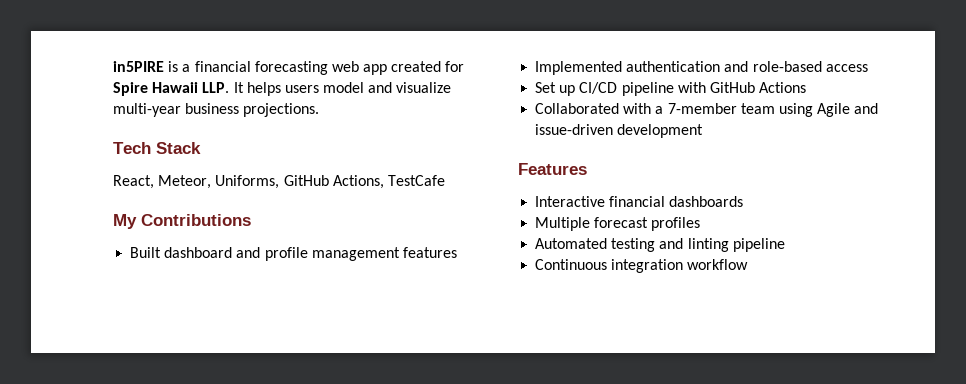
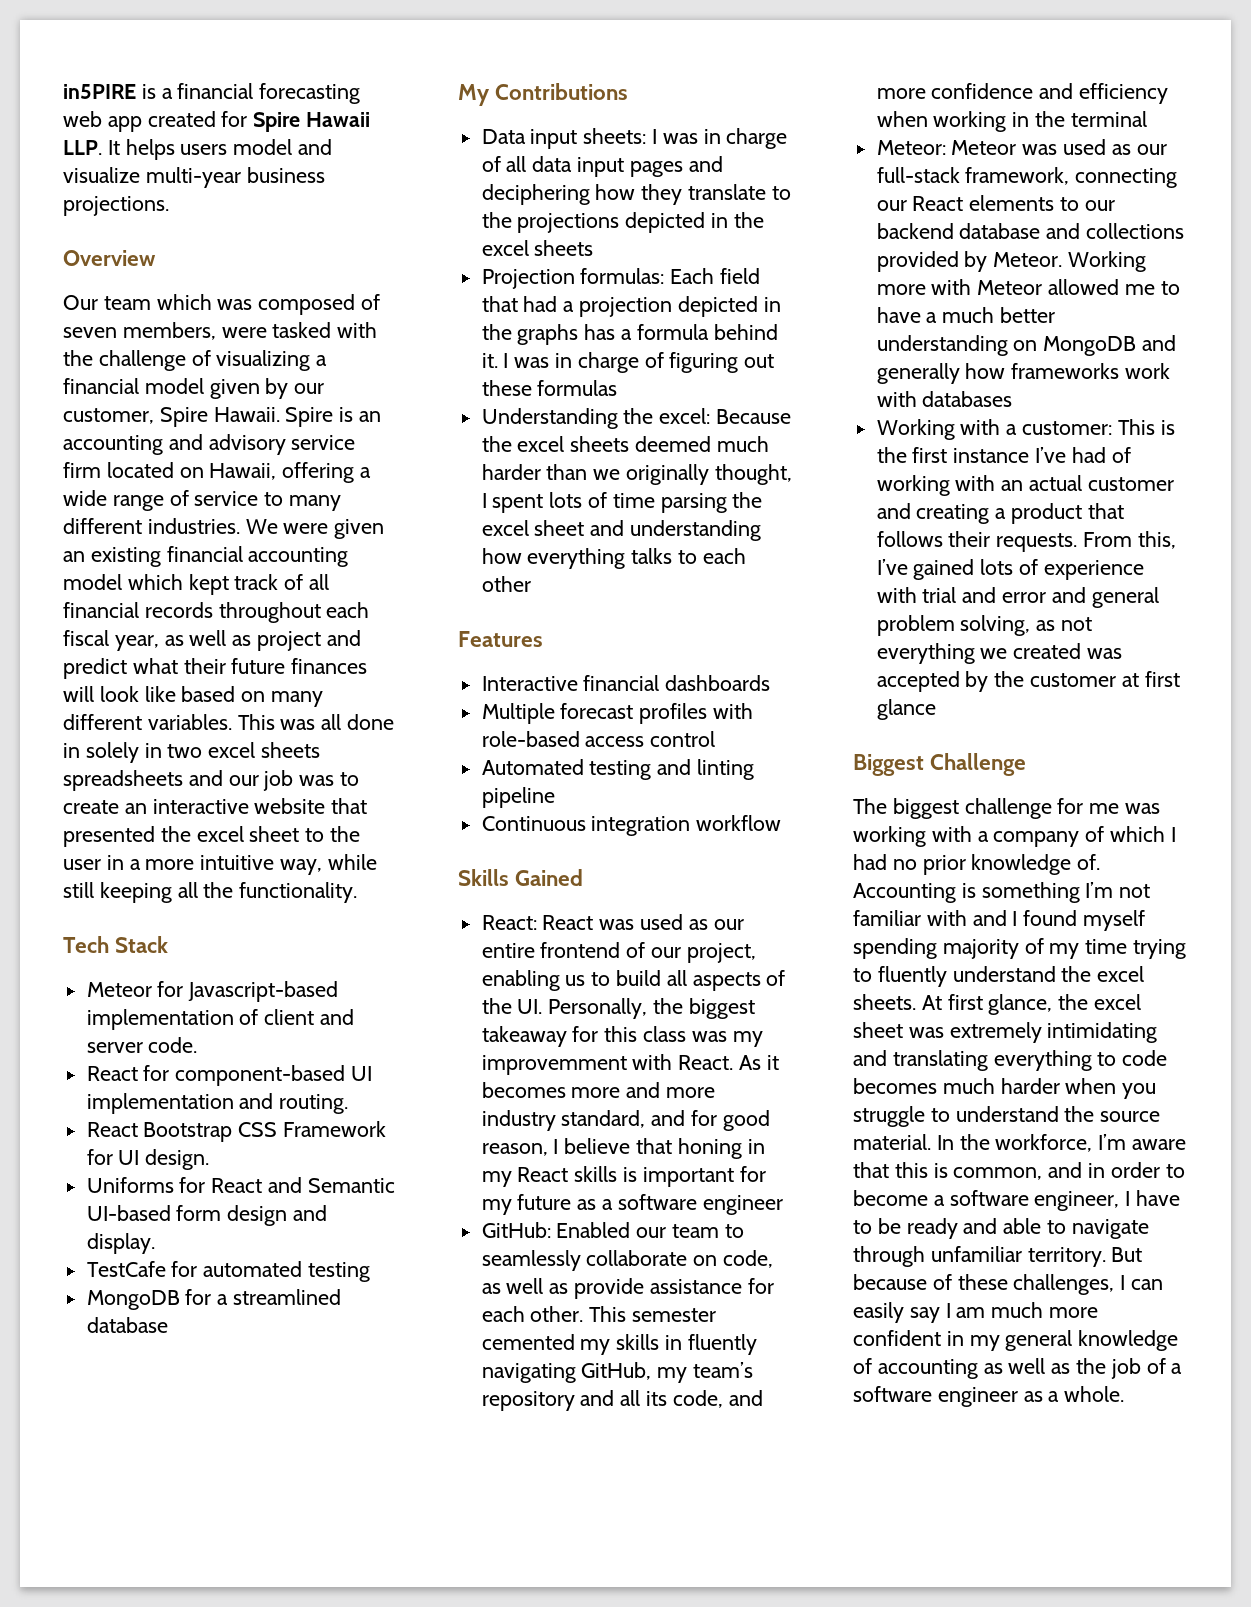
+ Overview
+ Our team which was composed of seven members, were tasked with the challenge of visualizing a financial model given by our customer, Spire Hawaii. Spire is an accounting and advisory service firm located on Hawaii, offering a wide range of service to many different industries. We were given an existing financial accounting model which kept track of all financial records throughout each fiscal year, as well as project and predict what their future finances will look like based on many different variables. This was all done in solely in two excel sheets spreadsheets and our job was to create an interactive website that presented the excel sheet to the user in a more intuitive way, while still keeping all the functionality.
  Tech Stack
- React, Meteor, Uniforms, GitHub Actions, TestCafe
+ Meteor for Javascript-based implementation of client and server code.
+ React for component-based UI implementation and routing.
+ React Bootstrap CSS Framework for UI design.
+ Uniforms for React and Semantic UI-based form design and display.
+ TestCafe for automated testing
+ MongoDB for a streamlined database
  My Contributions
- Built dashboard and profile management features
- Implemented authentication and role-based access
- Set up CI/CD pipeline with GitHub Actions
- Collaborated with a 7-member team using Agile and issue-driven development
+ Data input sheets: I was in charge of all data input pages and deciphering how they translate to the projections depicted in the excel sheets
+ Projection formulas: Each field that had a projection depicted in the graphs has a formula behind it. I was in charge of figuring out these formulas
+ Understanding the excel: Because the excel sheets deemed much harder than we originally thought, I spent lots of time parsing the excel sheet and understanding how everything talks to each other
- Multiple forecast profiles
+ Multiple forecast profiles with role-based access control
+ Skills Gained
+ React: React was used as our entire frontend of our project, enabling us to build all aspects of the UI. Personally, the biggest takeaway for this class was my improvemment with React. As it becomes more and more industry standard, and for good reason, I believe that honing in my React skills is important for my future as a software engineer
+ GitHub: Enabled our team to seamlessly collaborate on code, as well as provide assistance for each other. This semester cemented my skills in fluently navigating GitHub, my team’s repository and all its code, and more confidence and efficiency when working in the terminal
+ Meteor: Meteor was used as our full-stack framework, connecting our React elements to our backend database and collections provided by Meteor. Working more with Meteor allowed me to have a much better understanding on MongoDB and generally how frameworks work with databases
+ Working with a customer: This is the first instance I’ve had of working with an actual customer and creating a product that follows their requests. From this, I’ve gained lots of experience with trial and error and general problem solving, as not everything we created was accepted by the customer at first glance
+ Biggest Challenge
+ The biggest challenge for me was working with a company of which I had no prior knowledge of. Accounting is something I’m not familiar with and I found myself spending majority of my time trying to fluently understand the excel sheets. At first glance, the excel sheet was extremely intimidating and translating everything to code becomes much harder when you struggle to understand the source material. In the workforce, I’m aware that this is common, and in order to become a software engineer, I have to be ready and able to navigate through unfamiliar territory. But because of these challenges, I can easily say I am much more confident in my general knowledge of accounting as well as the job of a software engineer as a whole.

